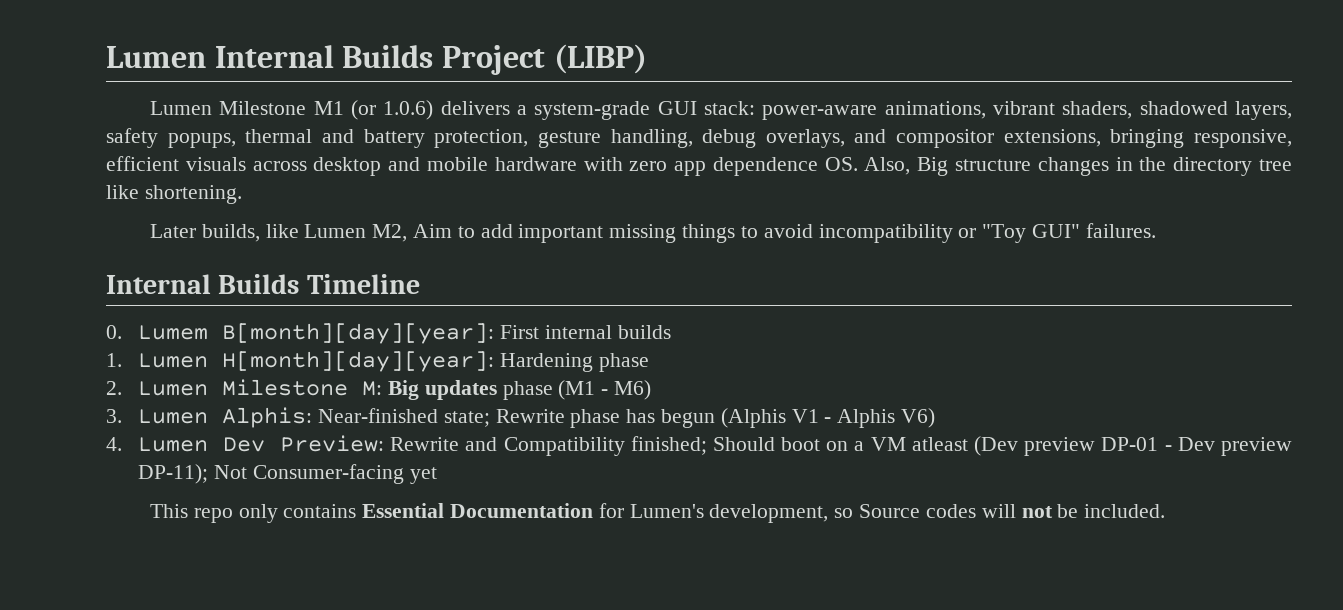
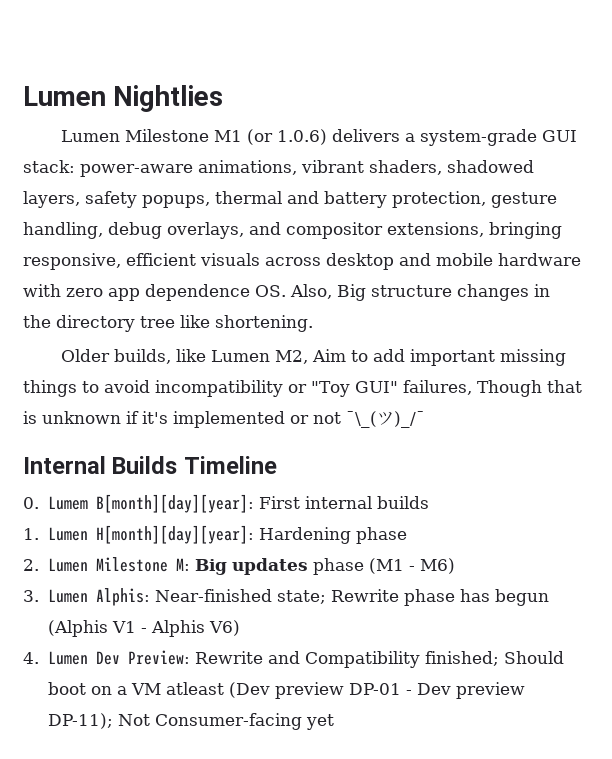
- Lumen Internal Builds Project (LIBP)
+ Lumen Nightlies
- Later builds, like Lumen M2, Aim to add important missing things to avoid incompatibility or "Toy GUI" failures.
+ Older builds, like Lumen M2, Aim to add important missing things to avoid incompatibility or "Toy GUI" failures, Though that is unknown if it's implemented or not ¯\_(ツ)_/¯
- This repo only contains Essential Documentation for Lumen's development, so Source codes will not be included.

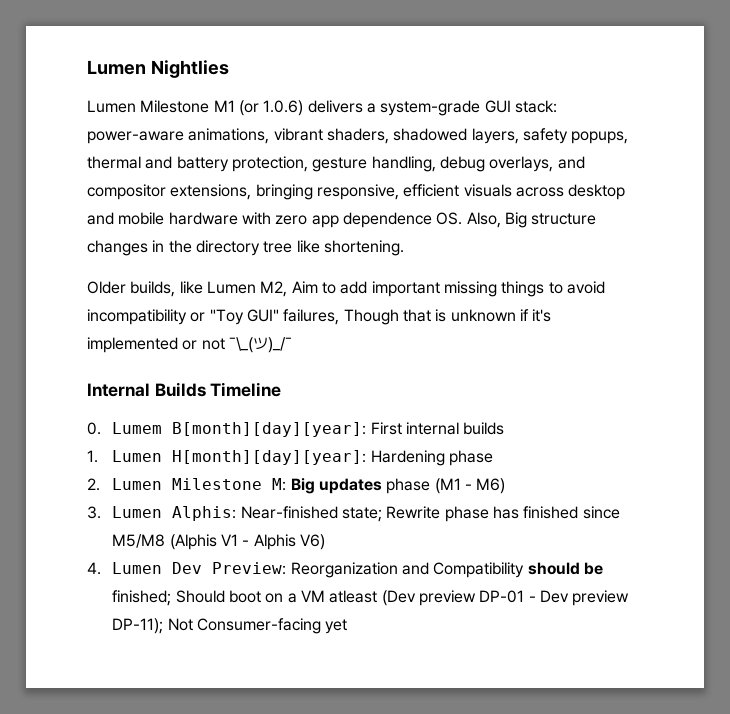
- 3. Lumen Alphis: Near-finished state; Rewrite phase has begun (Alphis V1 - Alphis V6)
+ 3. Lumen Alphis: Near-finished state; Rewrite phase has finished since M5/M8 (Alphis V1 - Alphis V6)
- 4. Lumen Dev Preview: Rewrite and Compatibility finished; Should boot on a VM atleast (Dev preview DP-01 - Dev preview DP-11); Not Consumer-facing yet
+ 4. Lumen Dev Preview: Reorganization and Compatibility should be finished; Should boot on a VM atleast (Dev preview DP-01 - Dev preview DP-11); Not Consumer-facing yet

